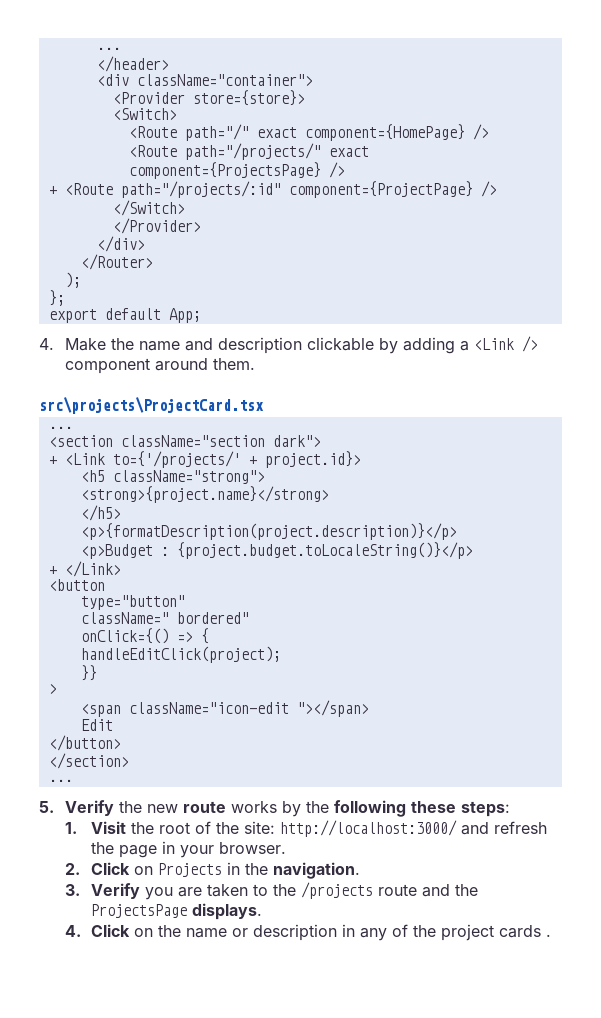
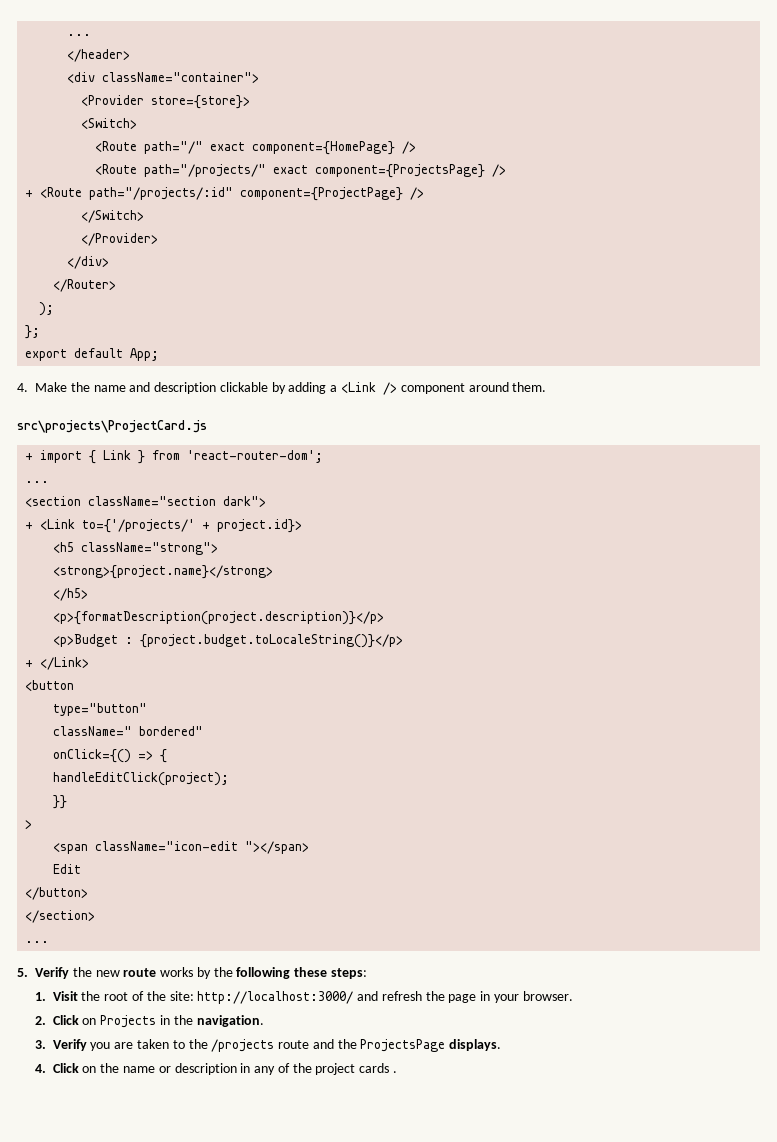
- src\projects\ProjectCard.tsx
+ src\projects\ProjectCard.js
+ + import { Link } from 'react-router-dom';

